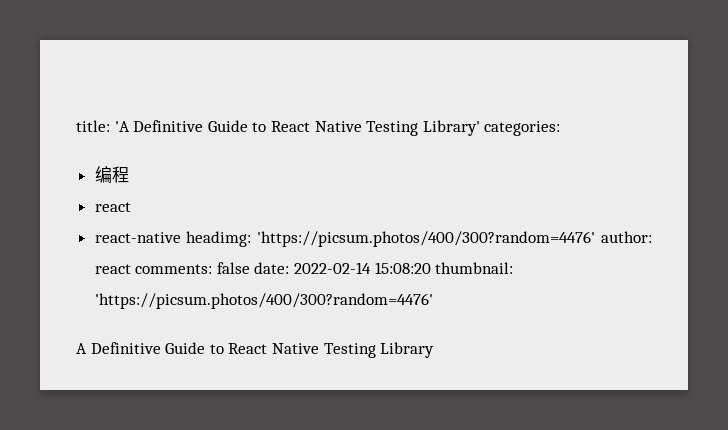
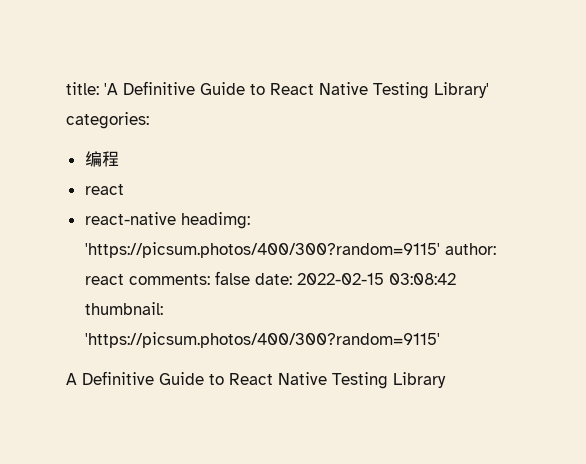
- react-native headimg: 'https://picsum.photos/400/300?random=4476' author: react comments: false date: 2022-02-14 15:08:20 thumbnail: 'https://picsum.photos/400/300?random=4476'
+ react-native headimg: 'https://picsum.photos/400/300?random=9115' author: react comments: false date: 2022-02-15 03:08:42 thumbnail: 'https://picsum.photos/400/300?random=9115'

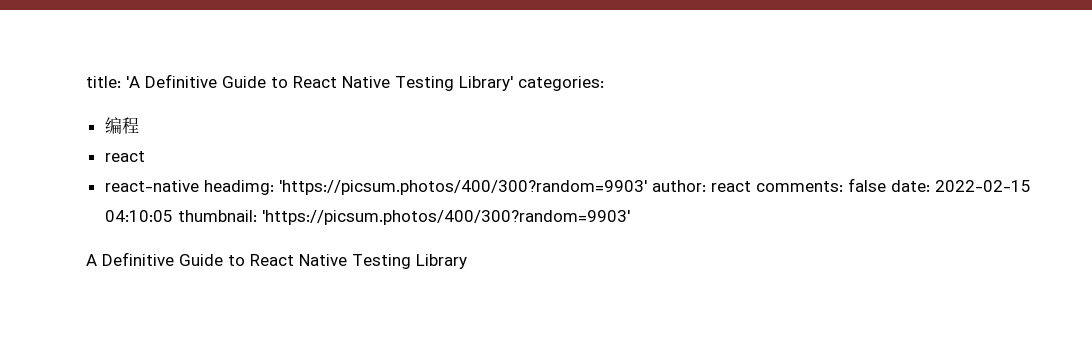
- react-native headimg: 'https://picsum.photos/400/300?random=9115' author: react comments: false date: 2022-02-15 03:08:42 thumbnail: 'https://picsum.photos/400/300?random=9115'
+ react-native headimg: 'https://picsum.photos/400/300?random=9903' author: react comments: false date: 2022-02-15 04:10:05 thumbnail: 'https://picsum.photos/400/300?random=9903'

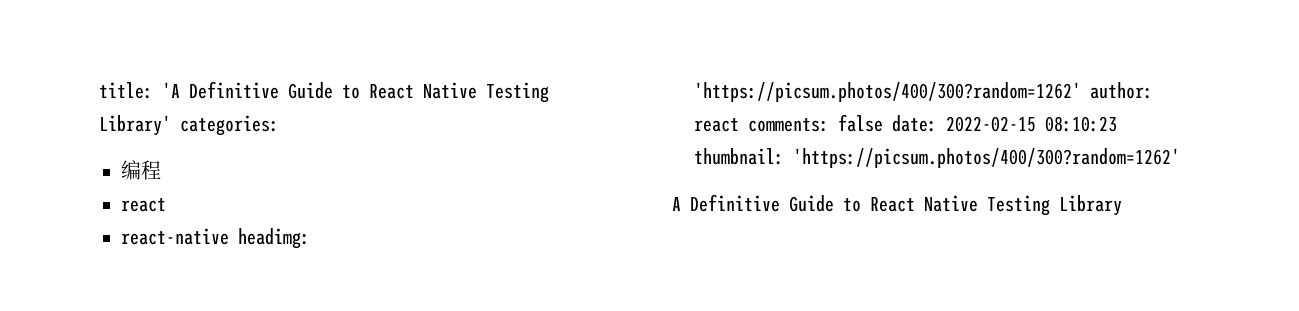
- react-native headimg: 'https://picsum.photos/400/300?random=9903' author: react comments: false date: 2022-02-15 04:10:05 thumbnail: 'https://picsum.photos/400/300?random=9903'
+ react-native headimg: 'https://picsum.photos/400/300?random=1262' author: react comments: false date: 2022-02-15 08:10:23 thumbnail: 'https://picsum.photos/400/300?random=1262'

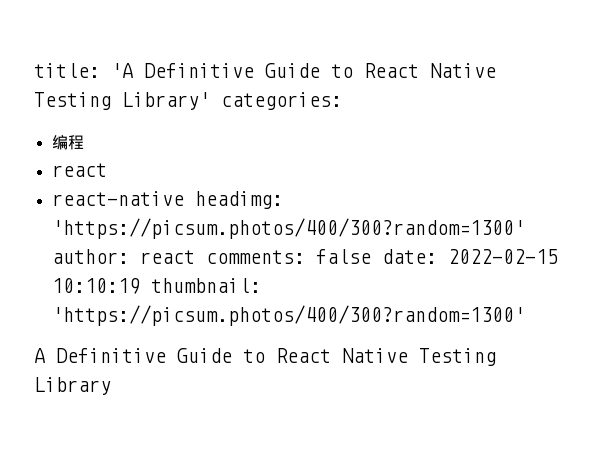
- react-native headimg: 'https://picsum.photos/400/300?random=1262' author: react comments: false date: 2022-02-15 08:10:23 thumbnail: 'https://picsum.photos/400/300?random=1262'
+ react-native headimg: 'https://picsum.photos/400/300?random=1300' author: react comments: false date: 2022-02-15 10:10:19 thumbnail: 'https://picsum.photos/400/300?random=1300'

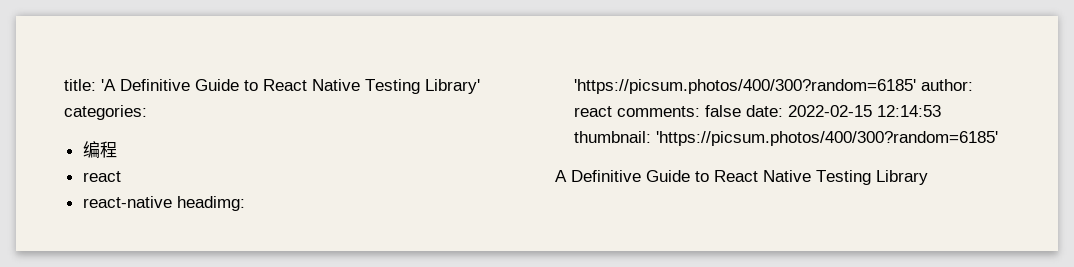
- react-native headimg: 'https://picsum.photos/400/300?random=1300' author: react comments: false date: 2022-02-15 10:10:19 thumbnail: 'https://picsum.photos/400/300?random=1300'
+ react-native headimg: 'https://picsum.photos/400/300?random=6185' author: react comments: false date: 2022-02-15 12:14:53 thumbnail: 'https://picsum.photos/400/300?random=6185'

